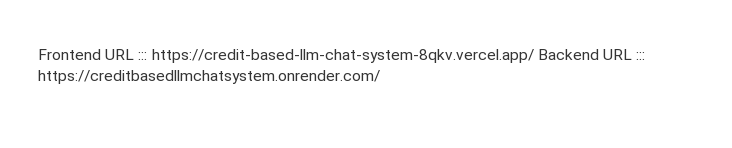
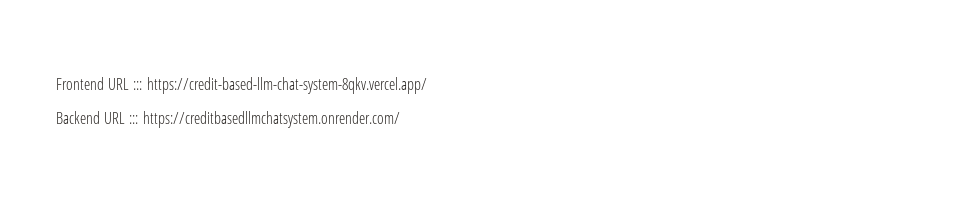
- Frontend URL ::: https://credit-based-llm-chat-system-8qkv.vercel.app/ Backend URL ::: https://creditbasedllmchatsystem.onrender.com/
+ Frontend URL ::: https://credit-based-llm-chat-system-8qkv.vercel.app/
+ Backend URL ::: https://creditbasedllmchatsystem.onrender.com/

